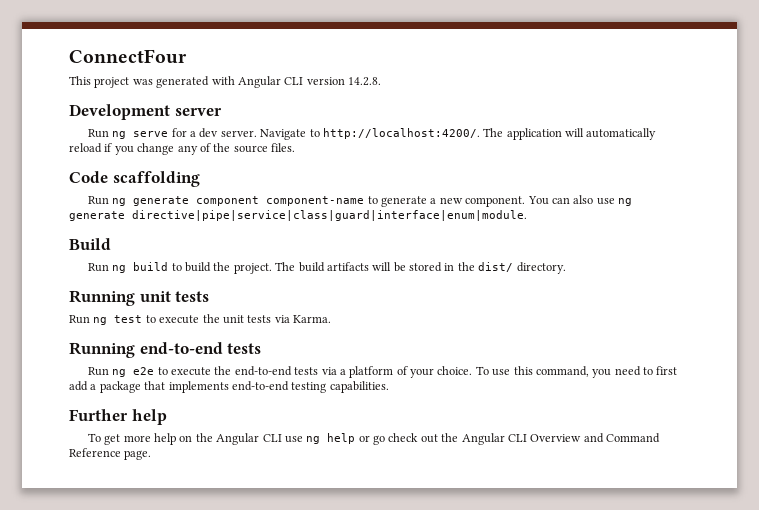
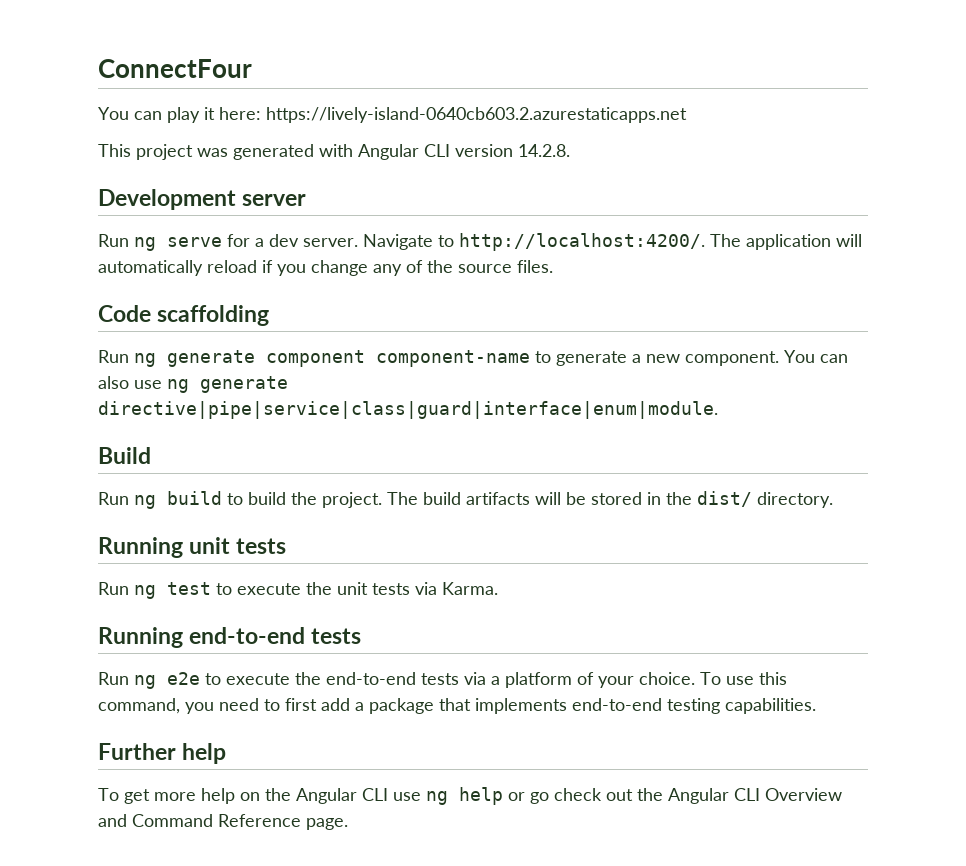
+ You can play it here: https://lively-island-0640cb603.2.azurestaticapps.net

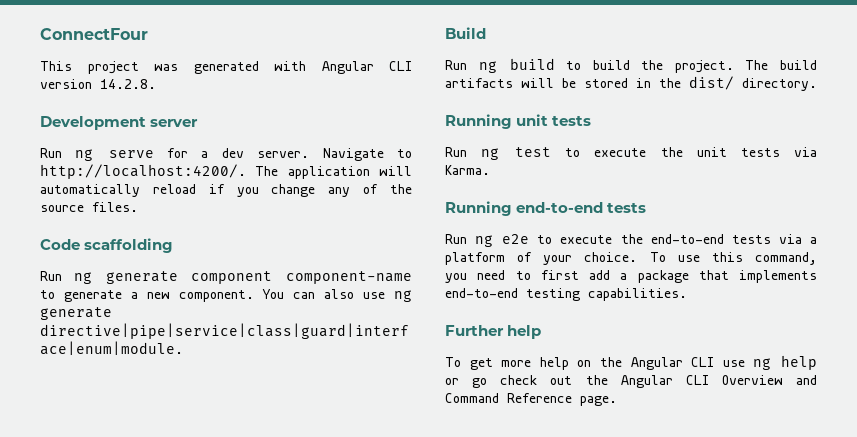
- You can play it here: https://lively-island-0640cb603.2.azurestaticapps.net

